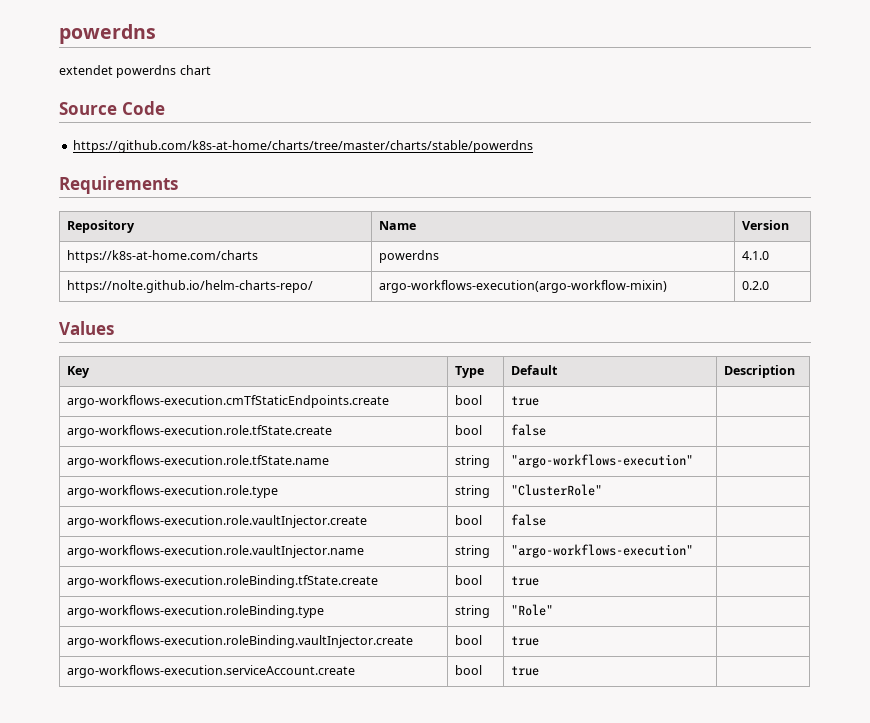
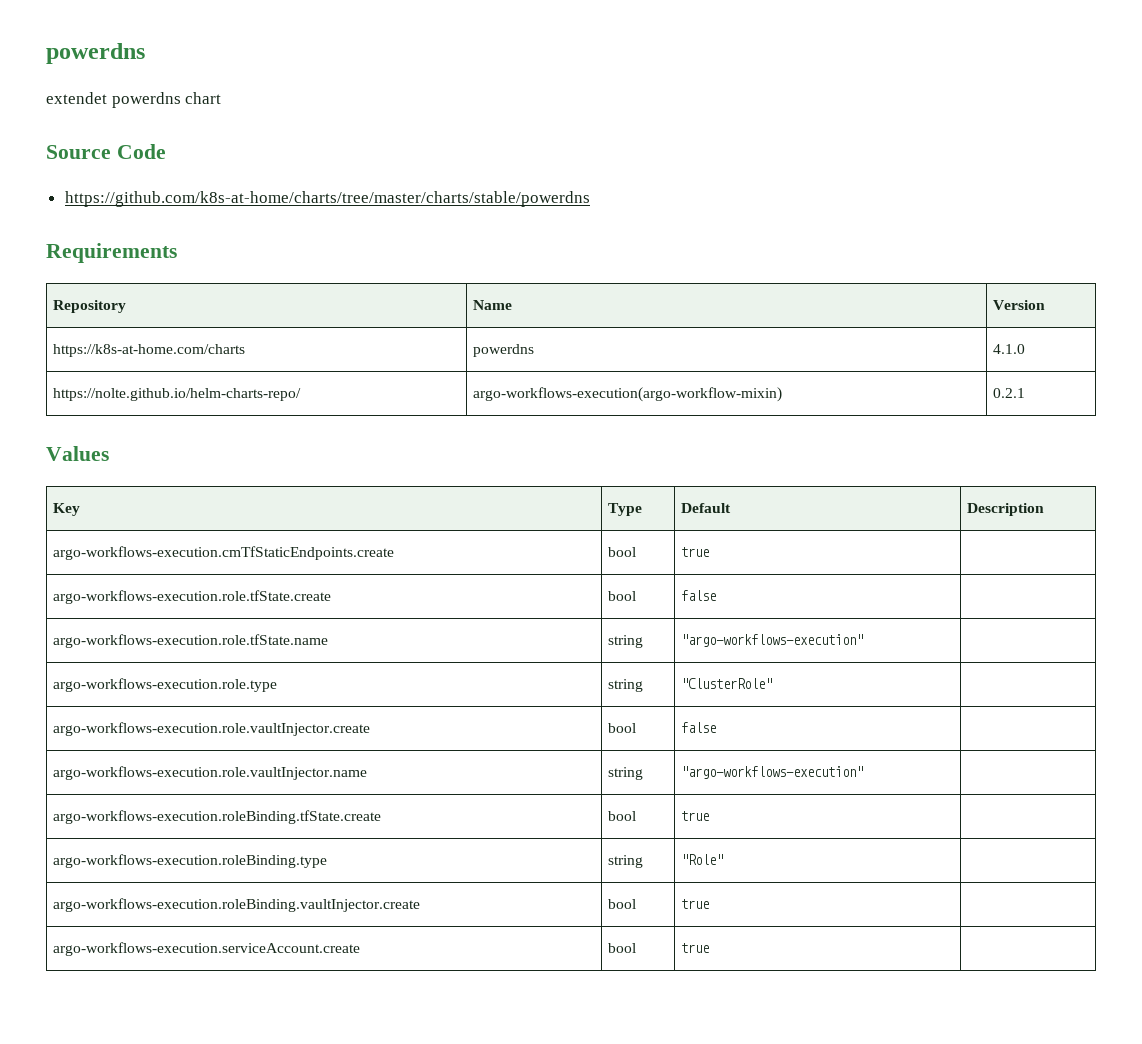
- https://nolte.github.io/helm-charts-repo/ | argo-workflows-execution(argo-workflow-mixin) | 0.2.0
+ https://nolte.github.io/helm-charts-repo/ | argo-workflows-execution(argo-workflow-mixin) | 0.2.1

